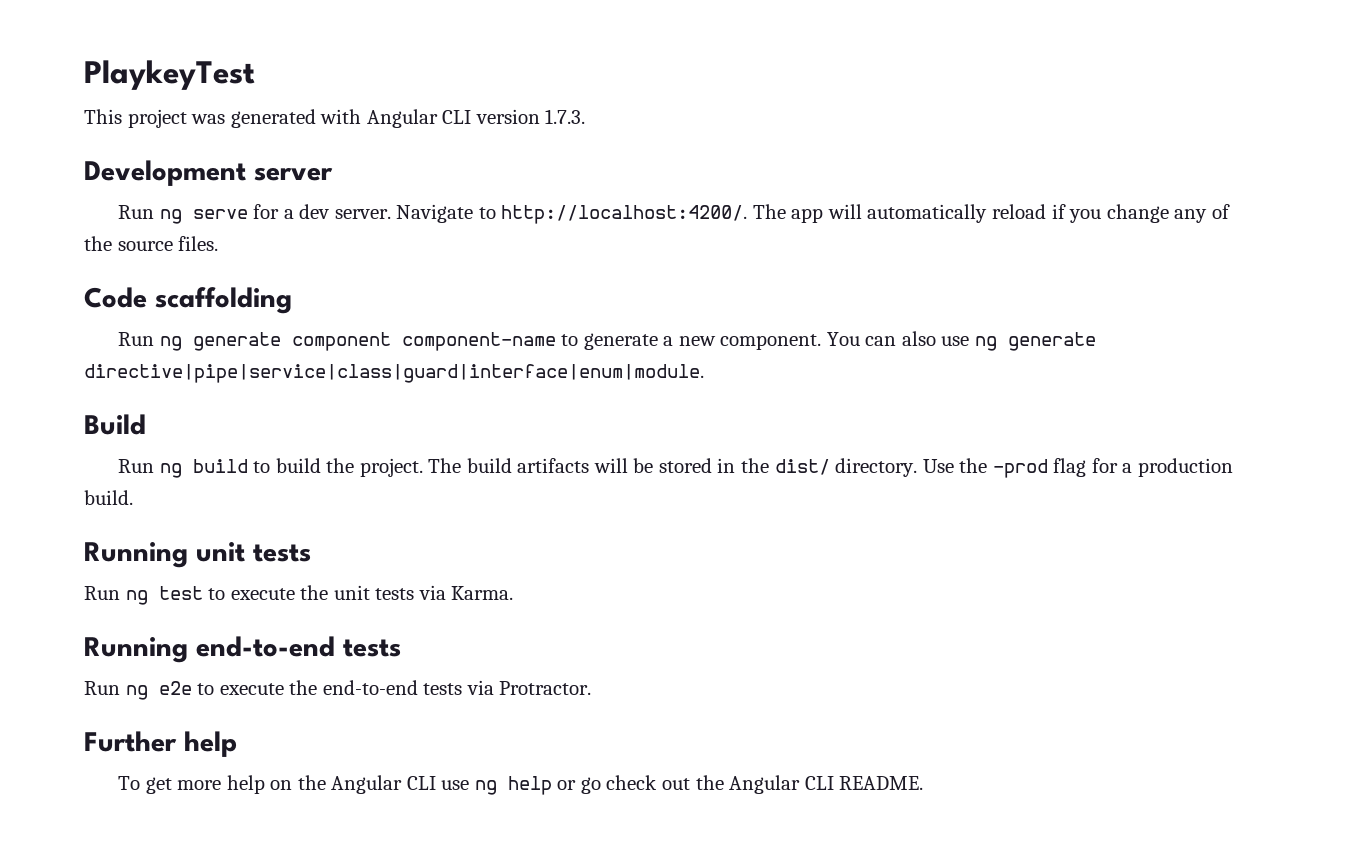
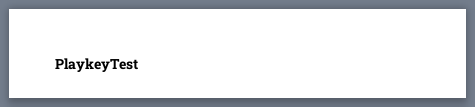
- This project was generated with Angular CLI version 1.7.3.
- Development server
- Run ng serve for a dev server. Navigate to http://localhost:4200/. The app will automatically reload if you change any of the source files.
- Code scaffolding
- Run ng generate component component-name to generate a new component. You can also use ng generate directive|pipe|service|class|guard|interface|enum|module.
- Build
- Run ng build to build the project. The build artifacts will be stored in the dist/ directory. Use the -prod flag for a production build.
- Running unit tests
- Run ng test to execute the unit tests via Karma.
- Running end-to-end tests
- Run ng e2e to execute the end-to-end tests via Protractor.
- Further help
- To get more help on the Angular CLI use ng help or go check out the Angular CLI README.

